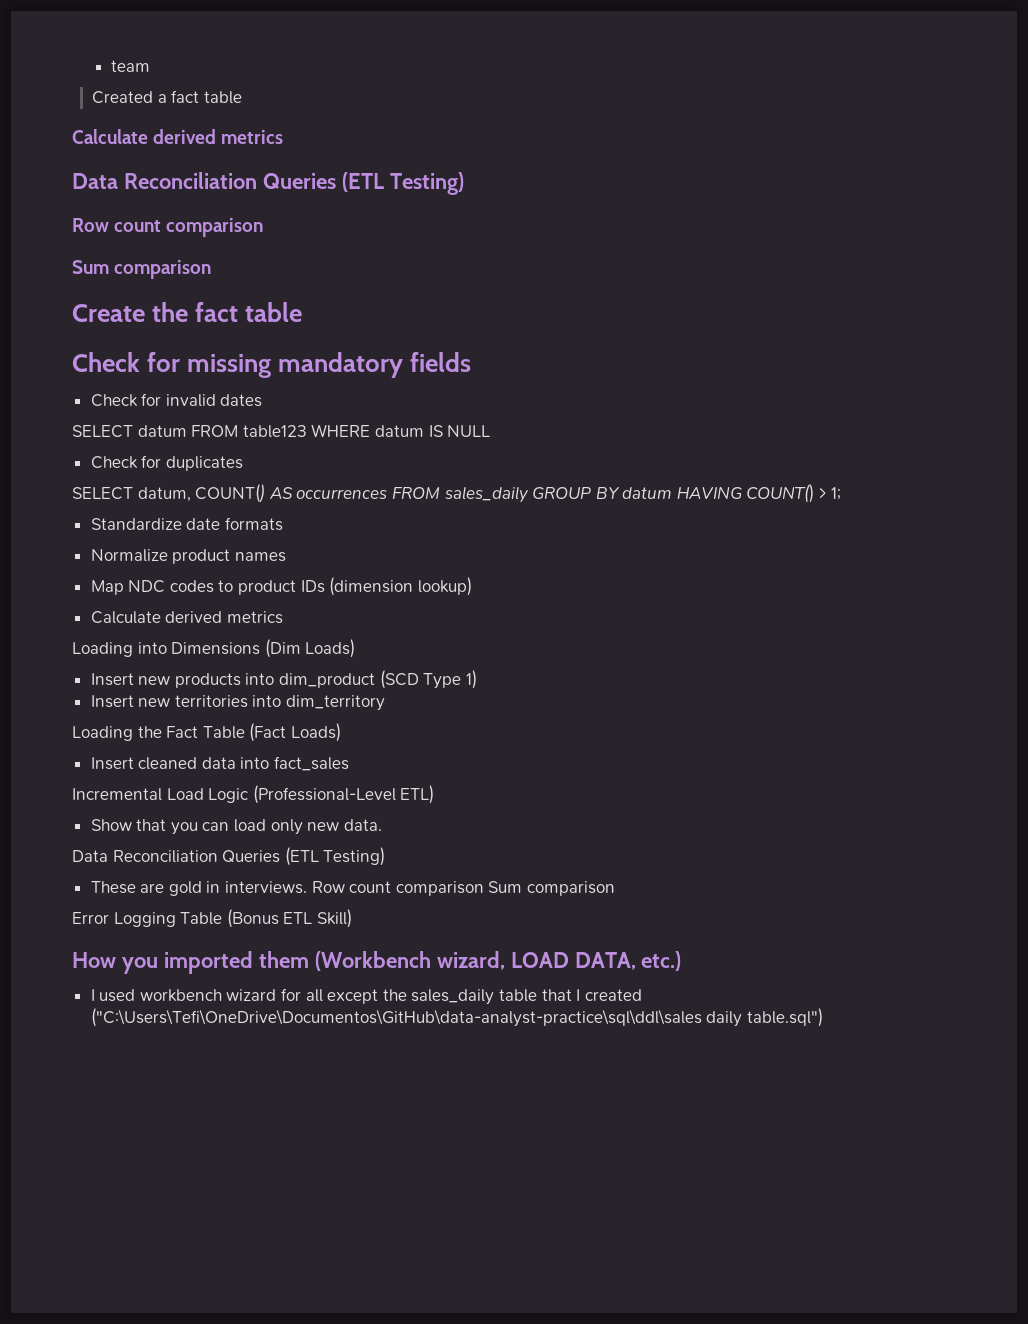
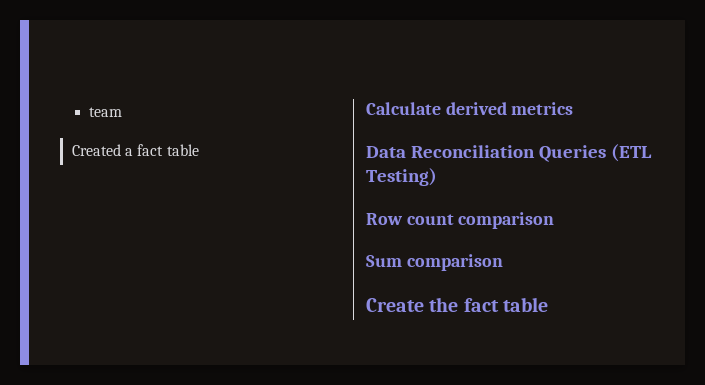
- Check for missing mandatory fields
- Check for invalid dates
- SELECT datum FROM table123 WHERE datum IS NULL
- Check for duplicates
- SELECT datum, COUNT() AS occurrences FROM sales_daily GROUP BY datum HAVING COUNT() > 1;
- Standardize date formats
- Normalize product names
- Map NDC codes to product IDs (dimension lookup)
- Calculate derived metrics
- Loading into Dimensions (Dim Loads)
- Insert new products into dim_product (SCD Type 1)
- Insert new territories into dim_territory
- Loading the Fact Table (Fact Loads)
- Insert cleaned data into fact_sales
- Incremental Load Logic (Professional-Level ETL)
- Show that you can load only new data.
- Data Reconciliation Queries (ETL Testing)
- These are gold in interviews. Row count comparison Sum comparison
- Error Logging Table (Bonus ETL Skill)
- How you imported them (Workbench wizard, LOAD DATA, etc.)
- I used workbench wizard for all except the sales_daily table that I created ("C:\Users\Tefi\OneDrive\Documentos\GitHub\data-analyst-practice\sql\ddl\sales daily table.sql")

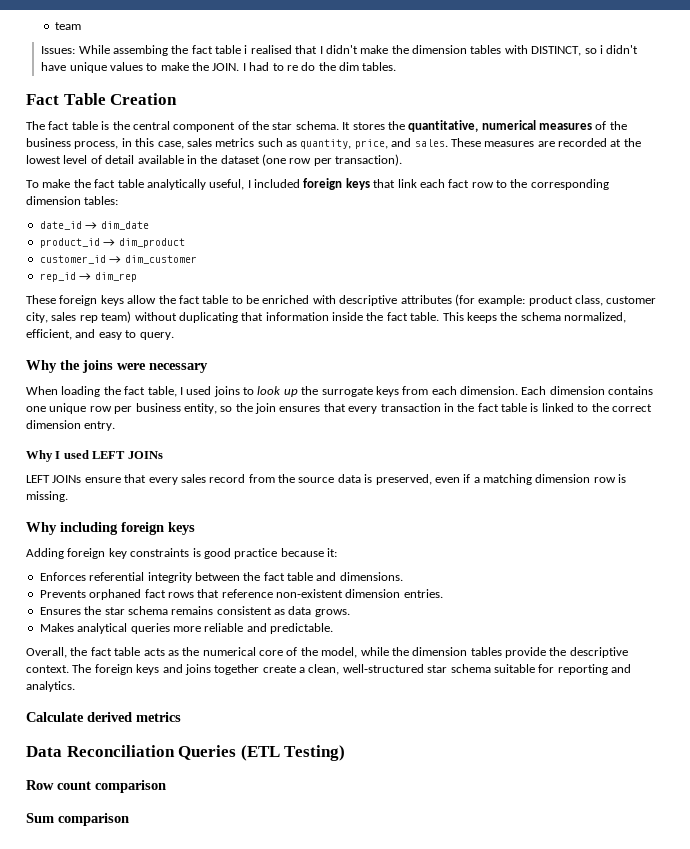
- Created a fact table
+ Issues: While assembing the fact table i realised that I didn't make the dimension tables with DISTINCT, so i didn't have unique values to make the JOIN. I had to re do the dim tables.
+ Fact Table Creation
+ The fact table is the central component of the star schema. It stores the quantitative, numerical measures of the business process, in this case, sales metrics such as quantity, price, and sales. These measures are recorded at the lowest level of detail available in the dataset (one row per transaction).
+ To make the fact table analytically useful, I included foreign keys that link each fact row to the corresponding dimension tables:
+ date_id → dim_date
+ product_id → dim_product
+ customer_id → dim_customer
+ rep_id → dim_rep
+ These foreign keys allow the fact table to be enriched with descriptive attributes (for example: product class, customer city, sales rep team) without duplicating that information inside the fact table. This keeps the schema normalized, efficient, and easy to query.
+ Why the joins were necessary
+ When loading the fact table, I used joins to look up the surrogate keys from each dimension. Each dimension contains one unique row per business entity, so the join ensures that every transaction in the fact table is linked to the correct dimension entry.
+ Why I used LEFT JOINs
+ LEFT JOINs ensure that every sales record from the source data is preserved, even if a matching dimension row is missing.
+ Why including foreign keys
+ Adding foreign key constraints is good practice because it:
+ Enforces referential integrity between the fact table and dimensions.
+ Prevents orphaned fact rows that reference non‑existent dimension entries.
+ Ensures the star schema remains consistent as data grows.
+ Makes analytical queries more reliable and predictable.
+ Overall, the fact table acts as the numerical core of the model, while the dimension tables provide the descriptive context. The foreign keys and joins together create a clean, well‑structured star schema suitable for reporting and analytics.
- Create the fact table

